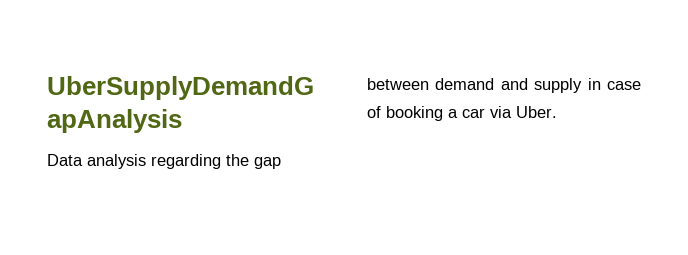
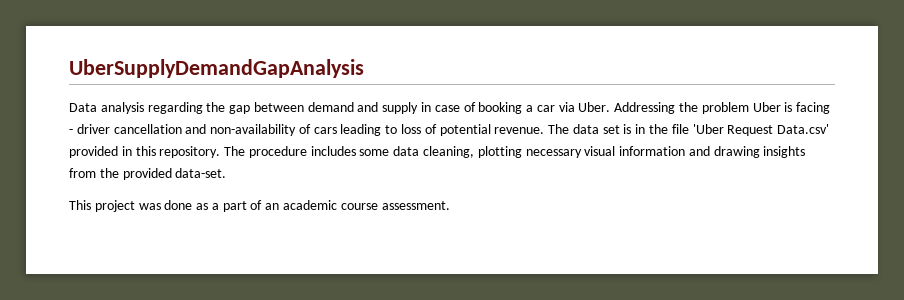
+ Addressing the problem Uber is facing - driver cancellation and non-availability of cars leading to loss of potential revenue. The data set is in the file 'Uber Request Data.csv' provided in this repository. The procedure includes some data cleaning, plotting necessary visual information and drawing insights from the provided data-set.
+ This project was done as a part of an academic course assessment.

